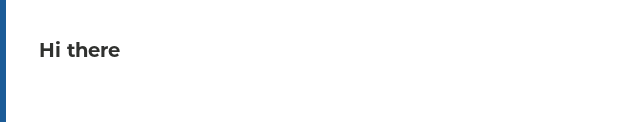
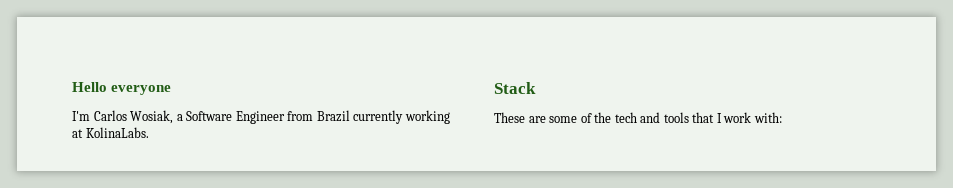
- Hi there
+ Hello everyone
+ I'm Carlos Wosiak, a Software Engineer from Brazil currently working at KolinaLabs.
+ Stack
+ These are some of the tech and tools that I work with:

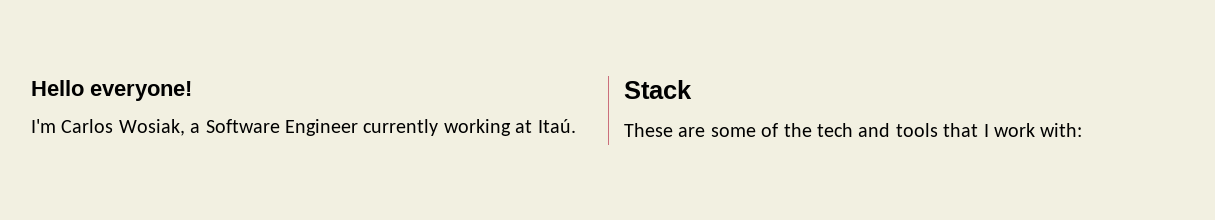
- Hello everyone
+ Hello everyone!
- I'm Carlos Wosiak, a Software Engineer from Brazil currently working at KolinaLabs.
+ I'm Carlos Wosiak, a Software Engineer currently working at Itaú.

